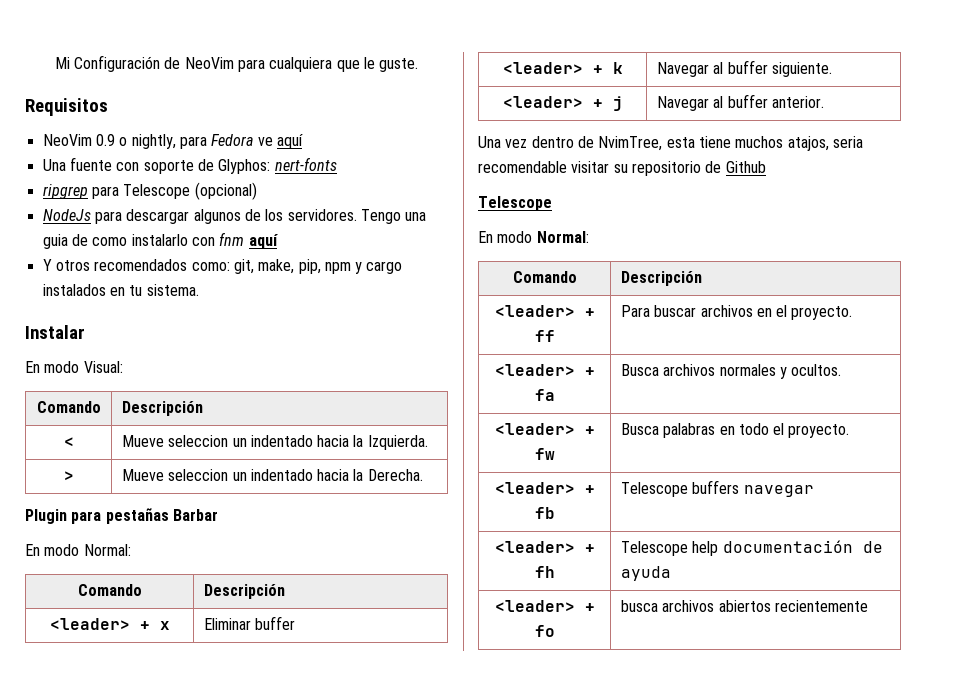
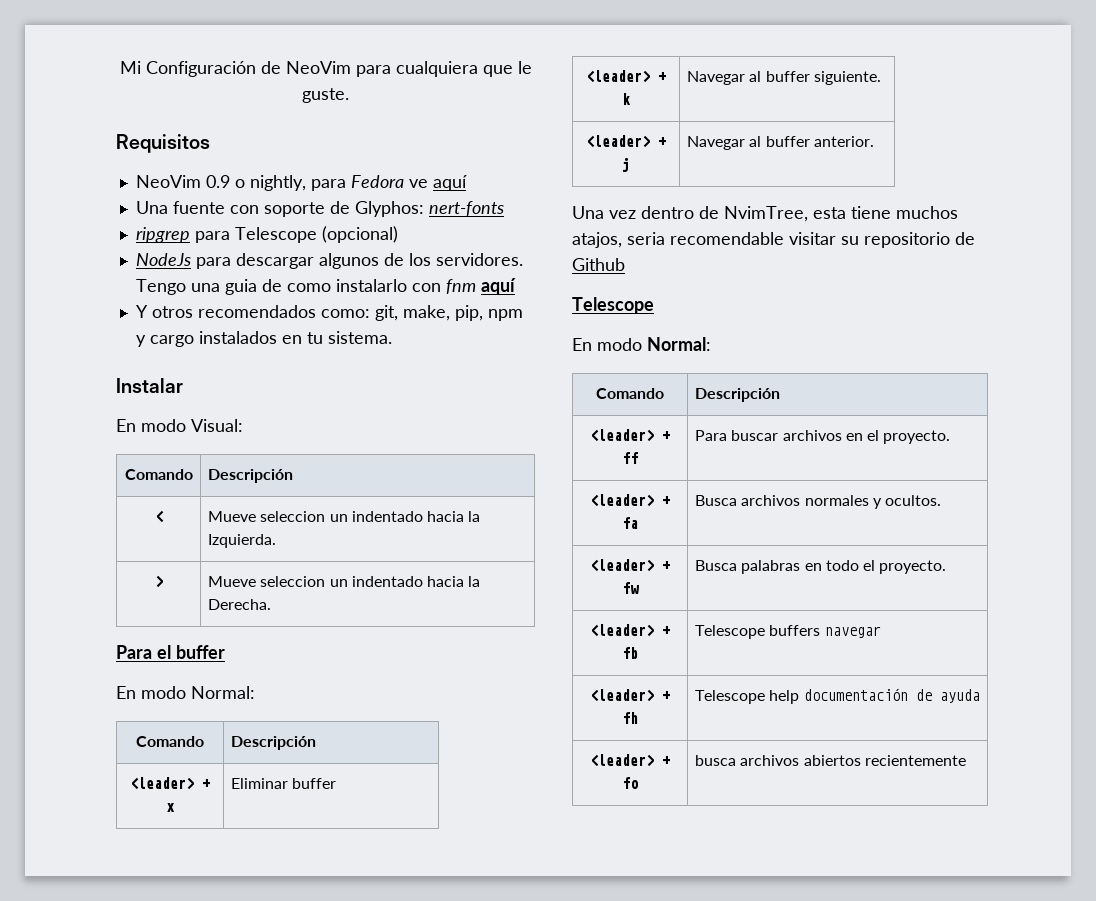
- Plugin para pestañas Barbar
+ Para el buffer

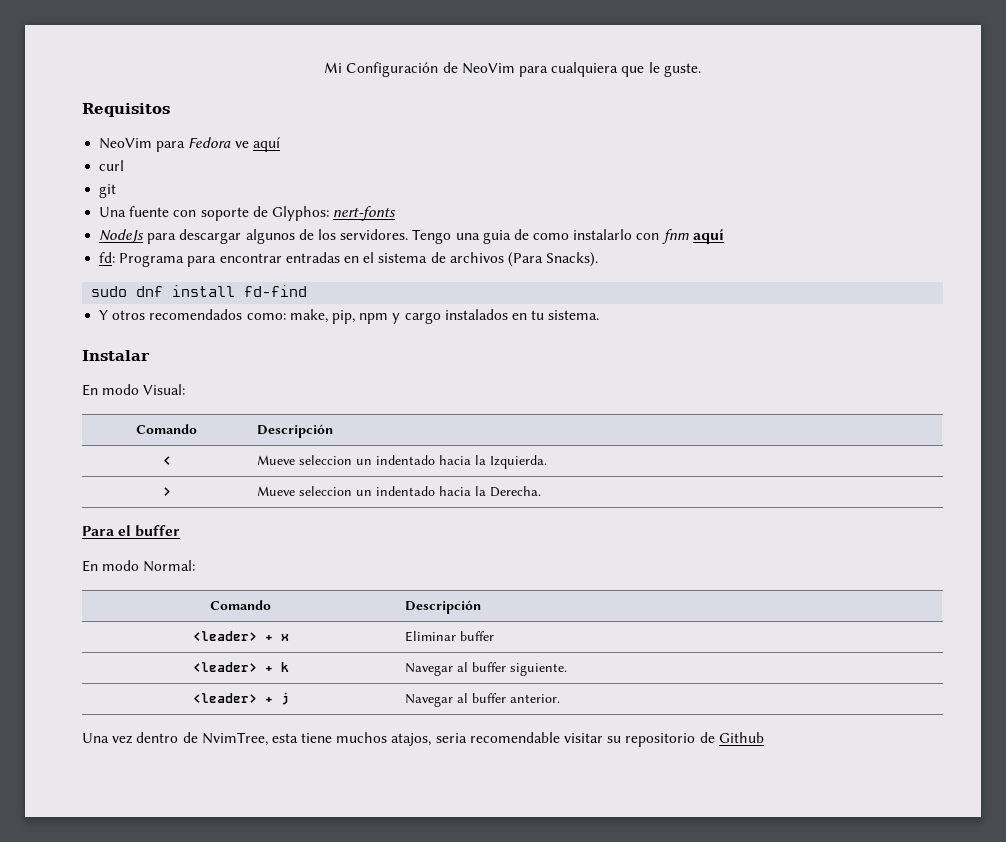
- NeoVim 0.9 o nightly, para Fedora ve aquí
+ NeoVim para Fedora ve aquí
+ curl
+ git
- ripgrep para Telescope (opcional)
+ fd: Programa para encontrar entradas en el sistema de archivos (Para Snacks).
+ sudo dnf install fd-find
- Y otros recomendados como: git, make, pip, npm y cargo instalados en tu sistema.
+ Y otros recomendados como: make, pip, npm y cargo instalados en tu sistema.
  Una vez dentro de NvimTree, esta tiene muchos atajos, seria recomendable visitar su repositorio de Github
- Telescope
- En modo Normal:
- Comando | Descripción
- <leader> + ff | Para buscar archivos en el proyecto.
- <leader> + fa | Busca archivos normales y ocultos.
- <leader> + fw | Busca palabras en todo el proyecto.
- <leader> + fb | Telescope buffers navegar
- <leader> + fh | Telescope help documentación de ayuda
- <leader> + fo | busca archivos abiertos recientemente

